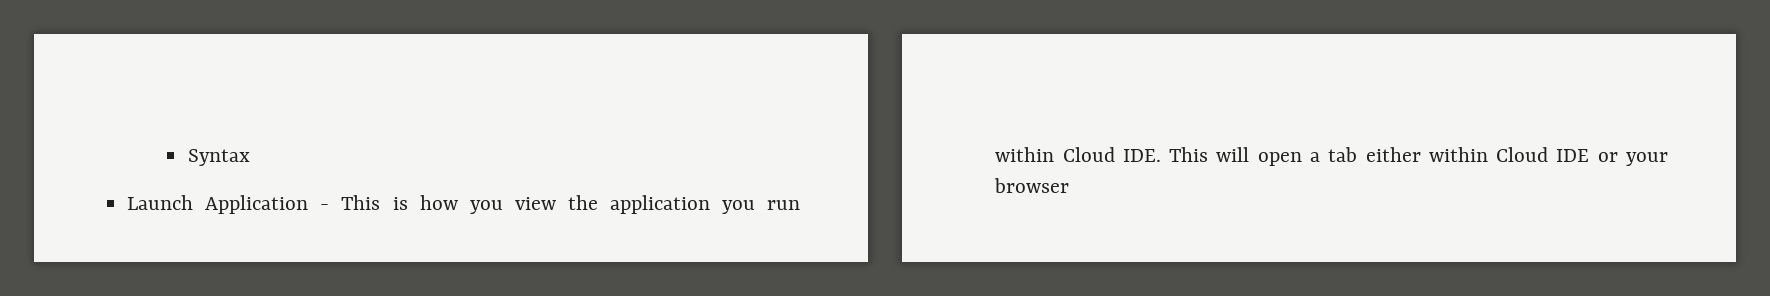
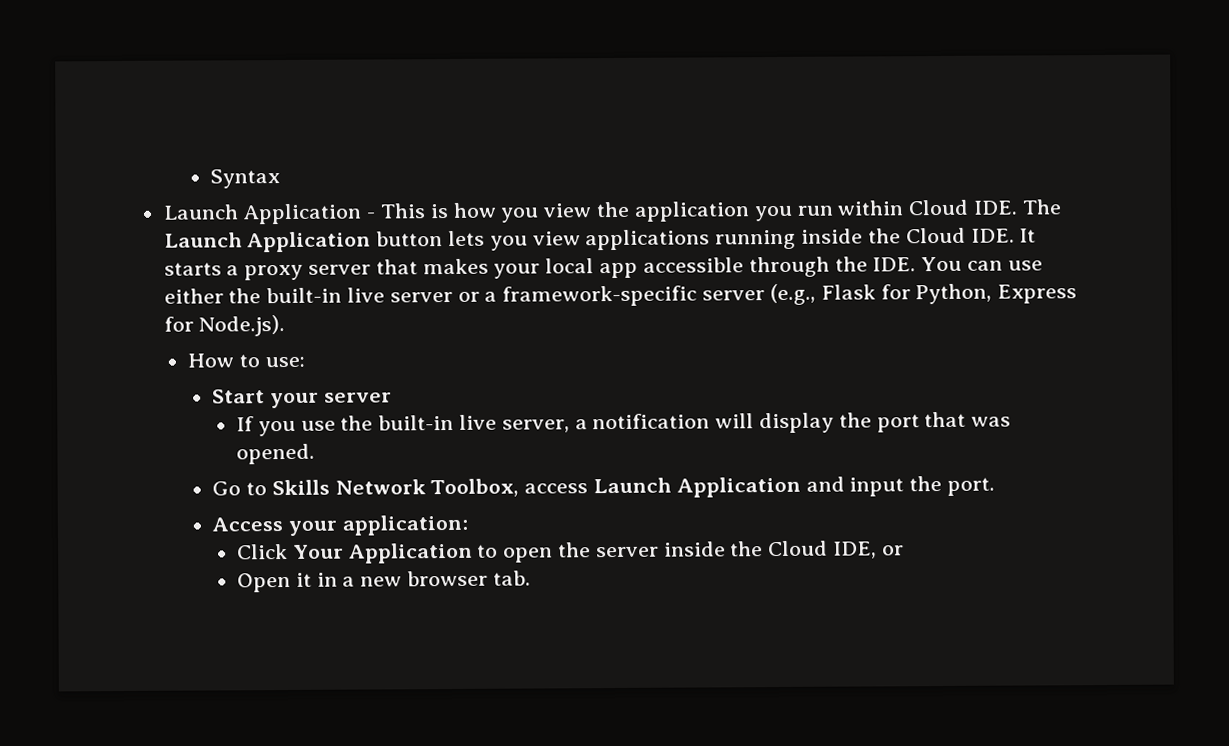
- Launch Application - This is how you view the application you run within Cloud IDE. This will open a tab either within Cloud IDE or your browser
+ Launch Application - This is how you view the application you run within Cloud IDE. The Launch Application button lets you view applications running inside the Cloud IDE. It starts a proxy server that makes your local app accessible through the IDE. You can use either the built-in live server or a framework-specific server (e.g., Flask for Python, Express for Node.js).
+ How to use:
+ Start your server
+ If you use the built-in live server, a notification will display the port that was opened.
+ Go to Skills Network Toolbox, access Launch Application and input the port.
+ Access your application:
+ Click Your Application to open the server inside the Cloud IDE, or
+ Open it in a new browser tab.

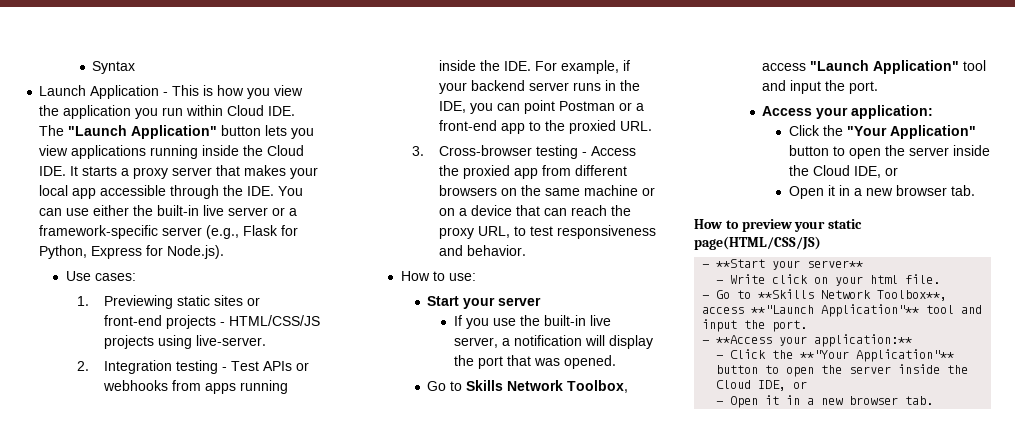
- Launch Application - This is how you view the application you run within Cloud IDE. The Launch Application button lets you view applications running inside the Cloud IDE. It starts a proxy server that makes your local app accessible through the IDE. You can use either the built-in live server or a framework-specific server (e.g., Flask for Python, Express for Node.js).
+ Launch Application - This is how you view the application you run within Cloud IDE. The "Launch Application" button lets you view applications running inside the Cloud IDE. It starts a proxy server that makes your local app accessible through the IDE. You can use either the built-in live server or a framework-specific server (e.g., Flask for Python, Express for Node.js).
+ Use cases:
+ 1. Previewing static sites or front-end projects - HTML/CSS/JS projects using live-server.
+ 2. Integration testing - Test APIs or webhooks from apps running inside the IDE. For example, if your backend server runs in the IDE, you can point Postman or a front-end app to the proxied URL.
+ 3. Cross-browser testing - Access the proxied app from different browsers on the same machine or on a device that can reach the proxy URL, to test responsiveness and behavior.
- Go to Skills Network Toolbox, access Launch Application and input the port.
+ Go to Skills Network Toolbox, access "Launch Application" tool and input the port.
- Click Your Application to open the server inside the Cloud IDE, or
+ Click the "Your Application" button to open the server inside the Cloud IDE, or
+ How to preview your static page(HTML/CSS/JS)
+ - **Start your server**
+ - Write click on your html file.
+ - Go to **Skills Network Toolbox**, access **"Launch Application"** tool and input the port.
+ - **Access your application:**
+ - Click the **"Your Application"** button to open the server inside the Cloud IDE, or
+ - Open it in a new browser tab.

